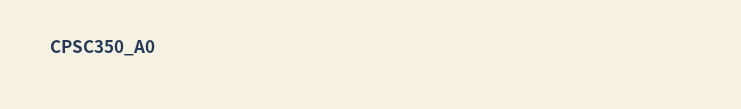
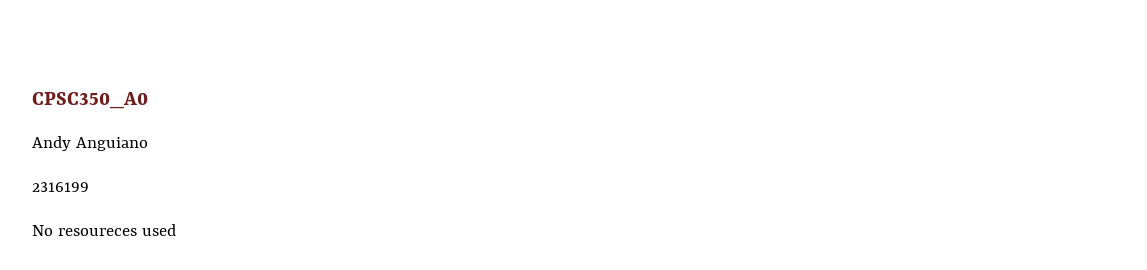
+ Andy Anguiano
+ 2316199
+ No resoureces used

